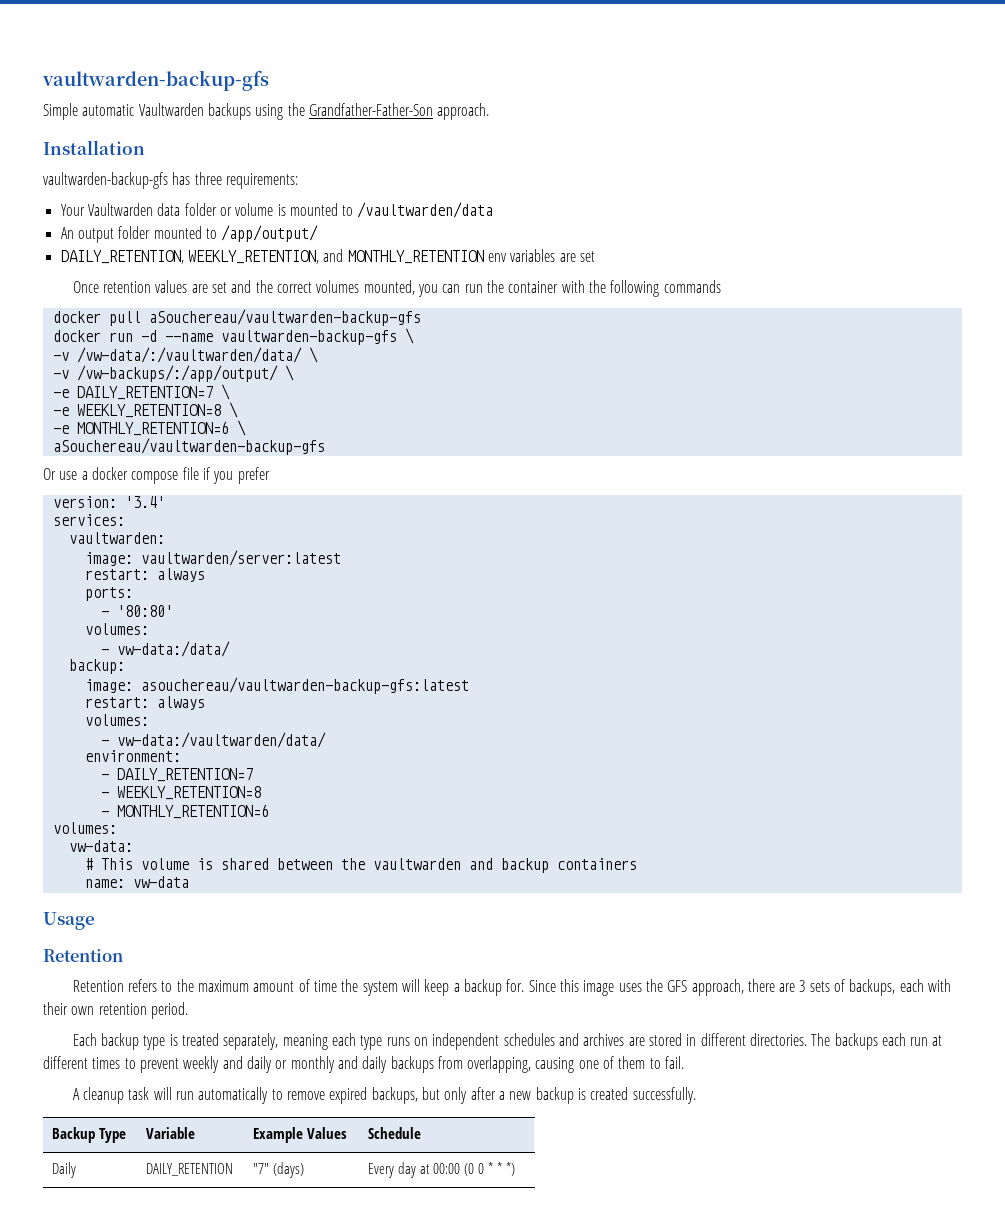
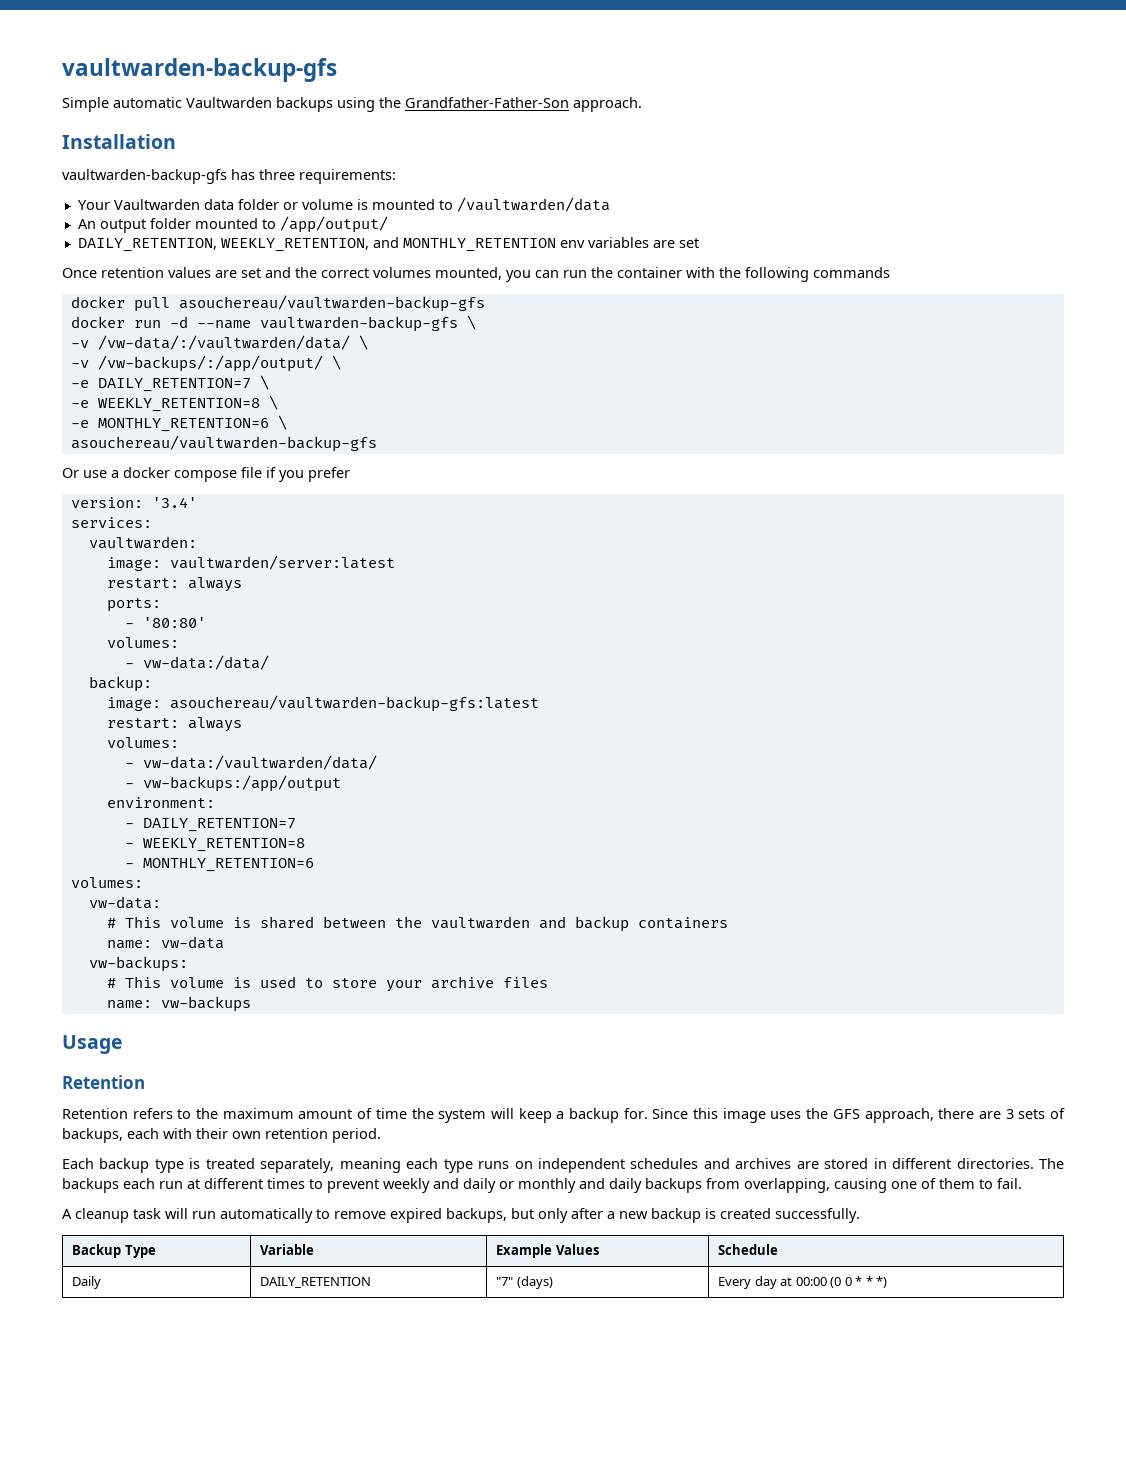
- docker pull aSouchereau/vaultwarden-backup-gfs
+ docker pull asouchereau/vaultwarden-backup-gfs
  -e MONTHLY_RETENTION=6 \
- aSouchereau/vaultwarden-backup-gfs
+ asouchereau/vaultwarden-backup-gfs
+ - vw-backups:/app/output
+ vw-backups:
+ # This volume is used to store your archive files
+ name: vw-backups

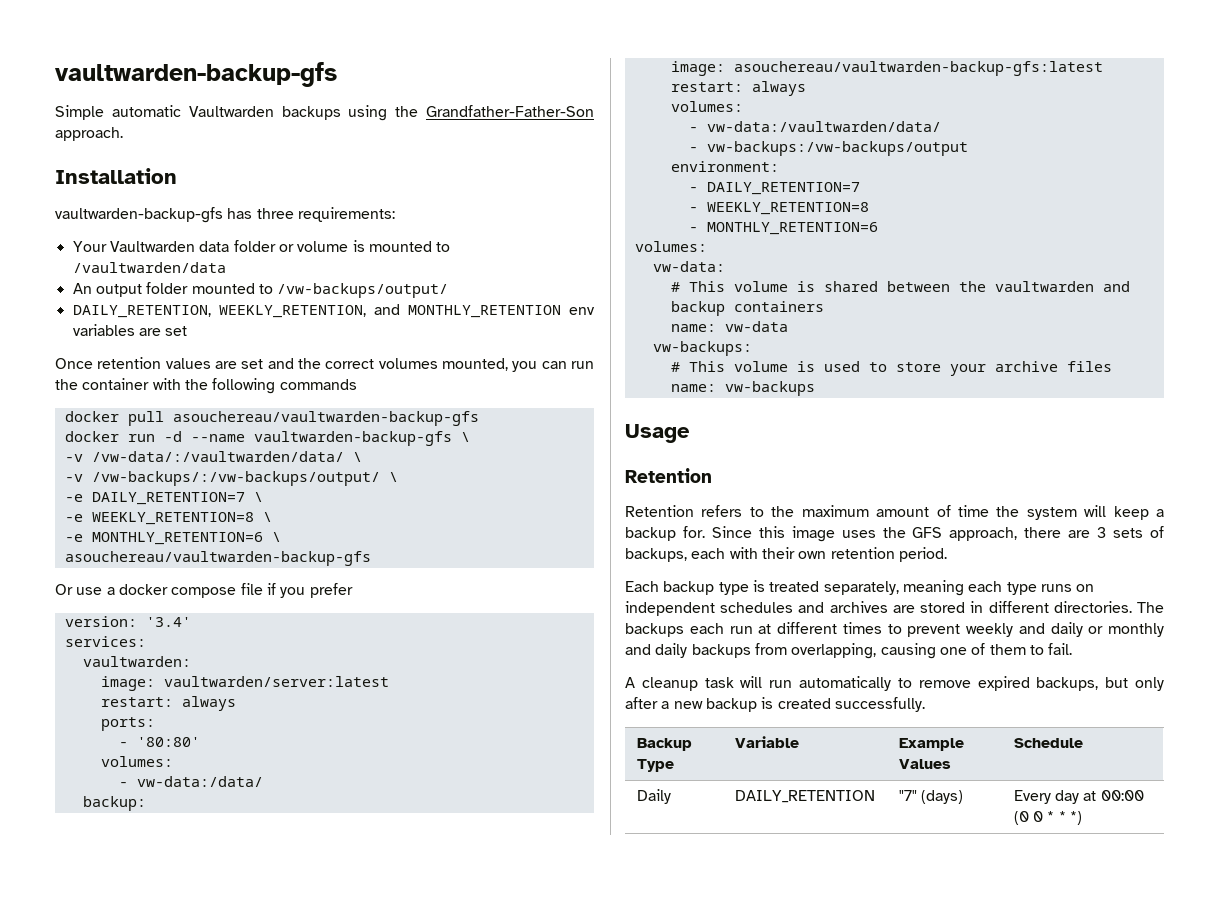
- An output folder mounted to /app/output/
+ An output folder mounted to /vw-backups/output/
- -v /vw-backups/:/app/output/ \
+ -v /vw-backups/:/vw-backups/output/ \
- - vw-backups:/app/output
+ - vw-backups:/vw-backups/output

